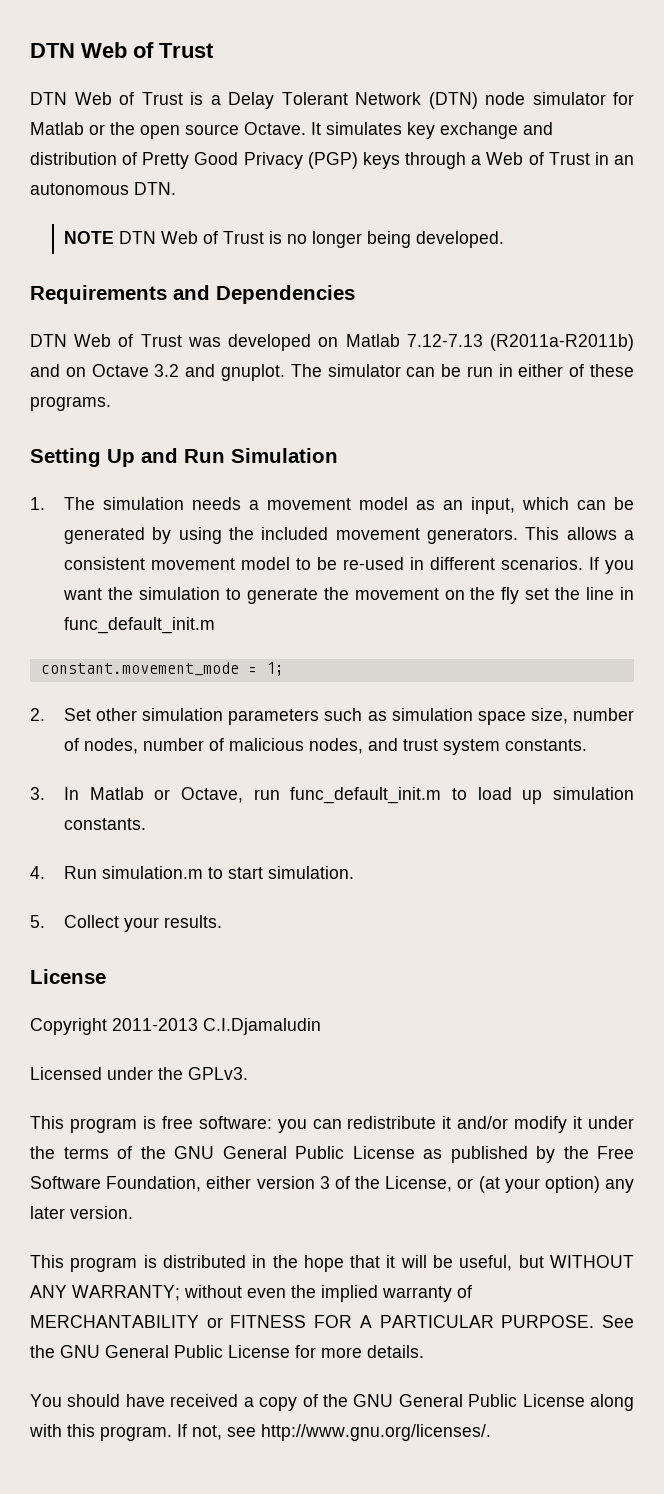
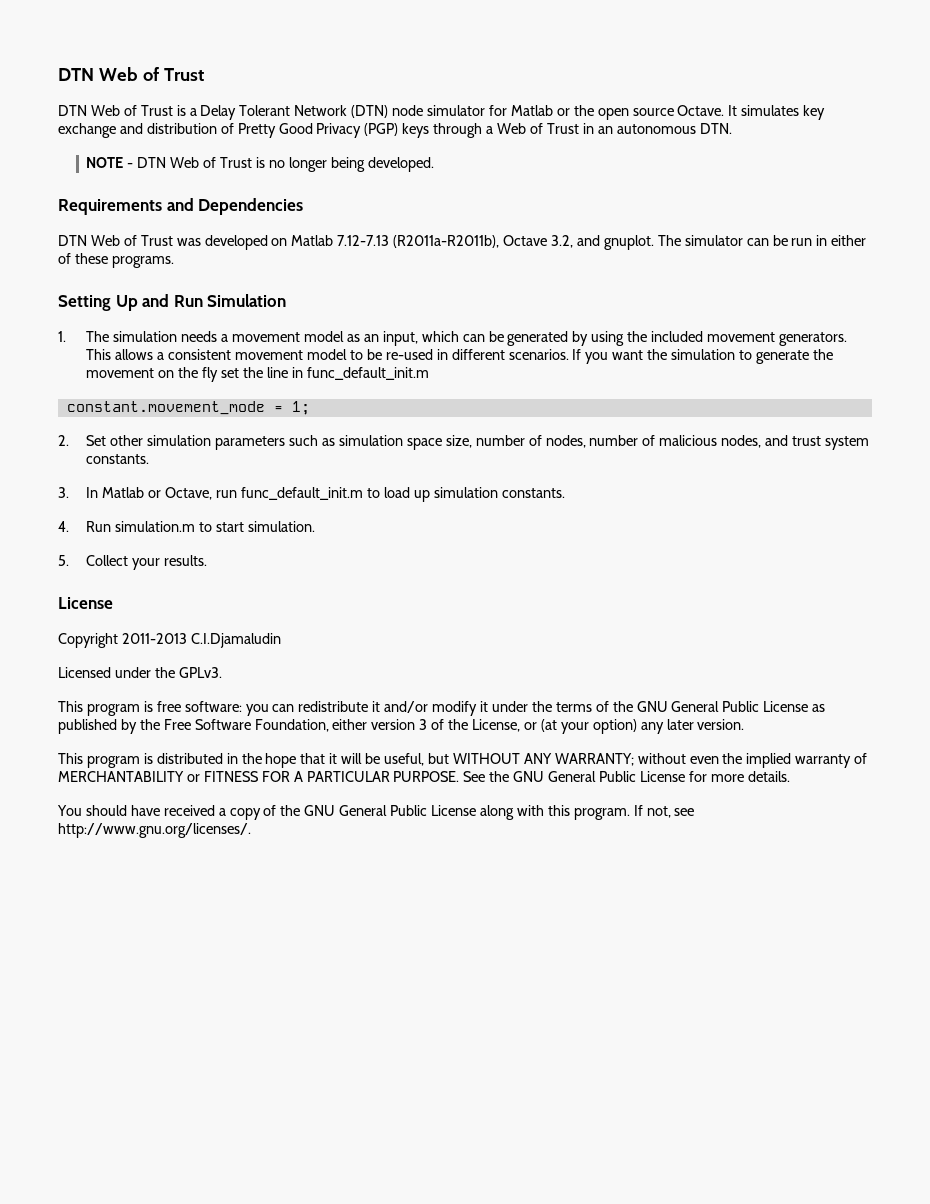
- NOTE DTN Web of Trust is no longer being developed.
+ NOTE - DTN Web of Trust is no longer being developed.
- DTN Web of Trust was developed on Matlab 7.12-7.13 (R2011a-R2011b) and on Octave 3.2 and gnuplot.
+ DTN Web of Trust was developed on Matlab 7.12-7.13 (R2011a-R2011b), Octave 3.2, and gnuplot.

